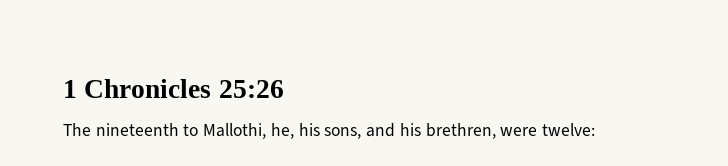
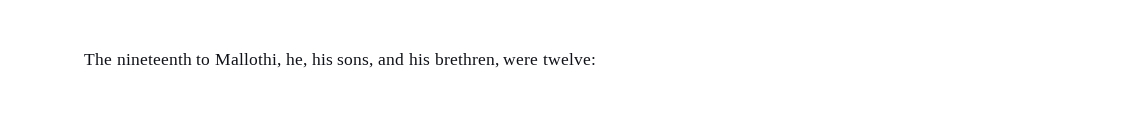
- 1 Chronicles 25:26

